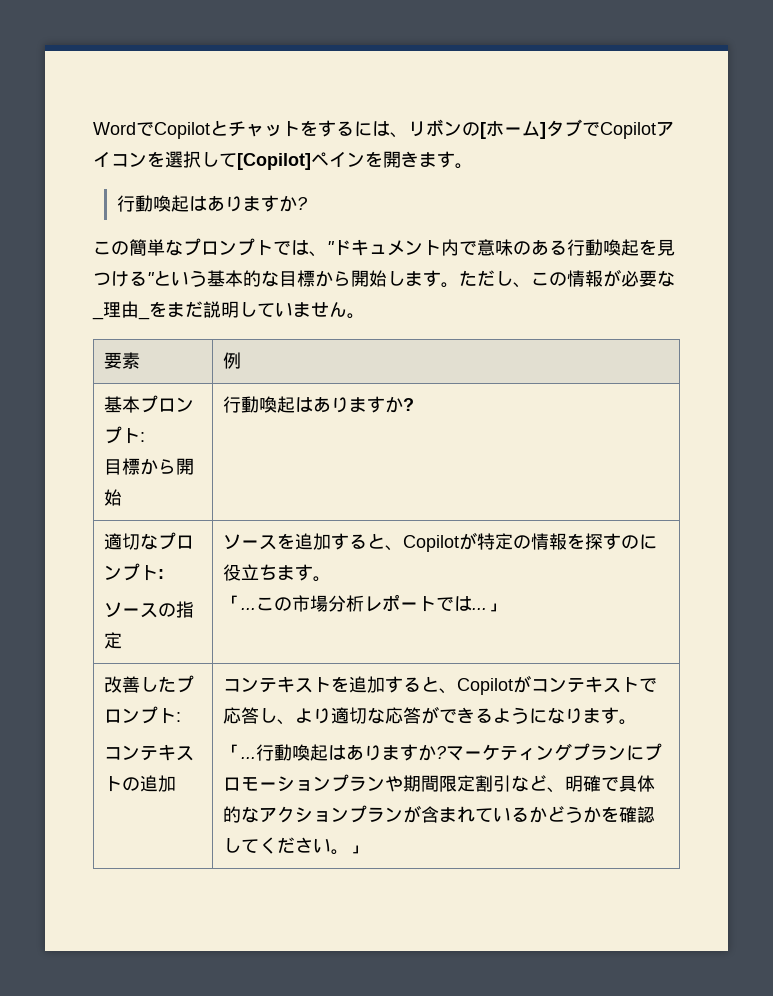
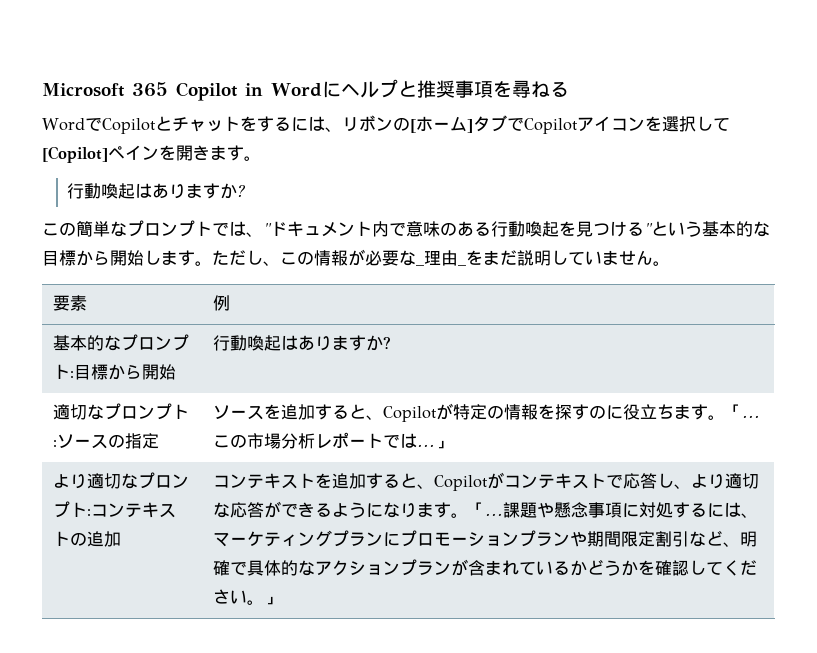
+ Microsoft 365 Copilot in Wordにヘルプと推奨事項を尋ねる
- 基本プロンプト:
- 目標から開始 | 行動喚起はありますか?
+ 基本的なプロンプト:目標から開始 | 行動喚起はありますか?
- 適切なプロンプト:
- ソースの指定 | ソースを追加すると、Copilotが特定の情報を探すのに役立ちます。
- 「...この市場分析レポートでは...」
+ 適切なプロンプト:ソースの指定 | ソースを追加すると、Copilotが特定の情報を探すのに役立ちます。「...この市場分析レポートでは...」
- 改善したプロンプト:
- コンテキストの追加
+ より適切なプロンプト:コンテキストの追加
- コンテキストを追加すると、Copilotがコンテキストで応答し、より適切な応答ができるようになります。
- 「...行動喚起はありますか?マーケティングプランにプロモーションプランや期間限定割引など、明確で具体的なアクションプランが含まれているかどうかを確認してください。」
+ コンテキストを追加すると、Copilotがコンテキストで応答し、より適切な応答ができるようになります。「...課題や懸念事項に対処するには、マーケティングプランにプロモーションプランや期間限定割引など、明確で具体的なアクションプランが含まれているかどうかを確認してください。」

